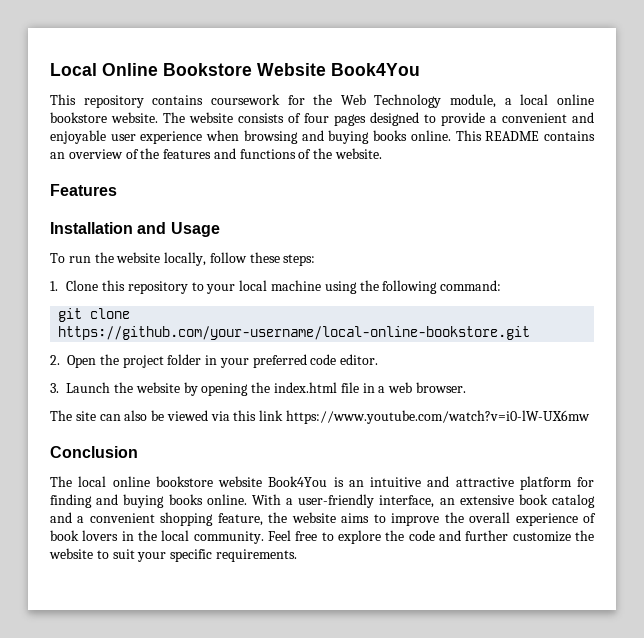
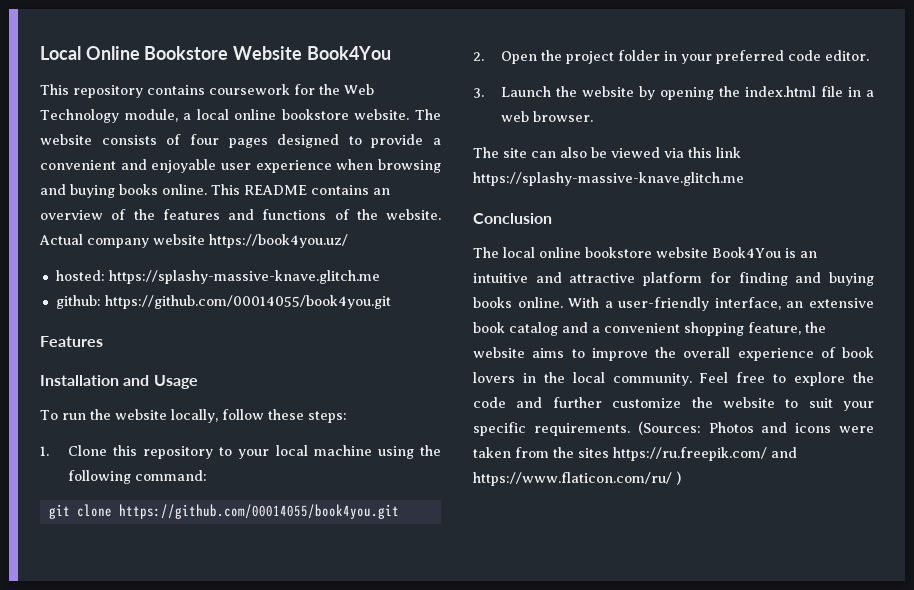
+ Actual company website https://book4you.uz/
+ hosted: https://splashy-massive-knave.glitch.me
+ github: https://github.com/00014055/book4you.git
- git clone https://github.com/your-username/local-online-bookstore.git
+ git clone https://github.com/00014055/book4you.git
- The site can also be viewed via this link https://www.youtube.com/watch?v=i0-lW-UX6mw
+ The site can also be viewed via this link https://splashy-massive-knave.glitch.me
+ (Sources: Photos and icons were taken from the sites https://ru.freepik.com/ and https://www.flaticon.com/ru/ )

